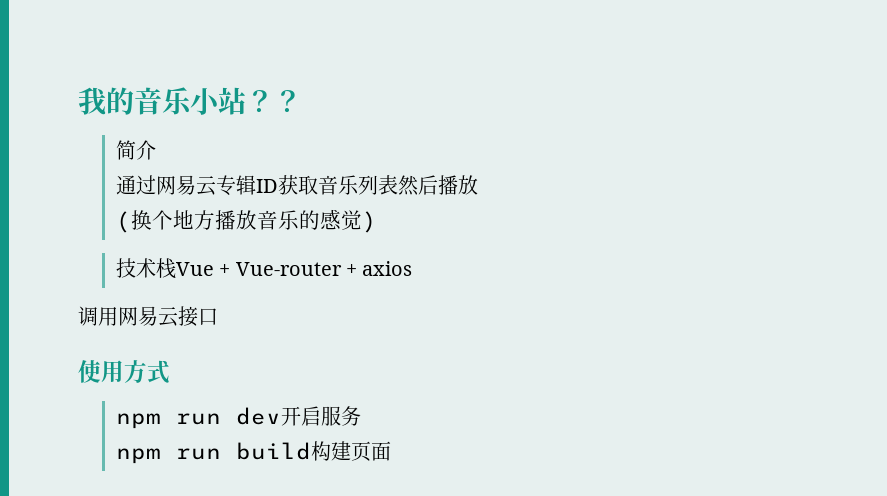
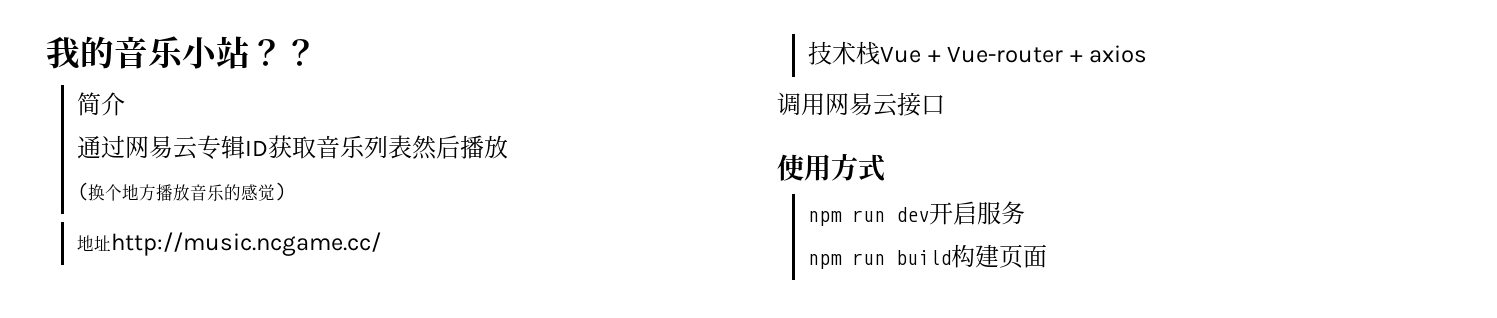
+ 地址http://music.ncgame.cc/

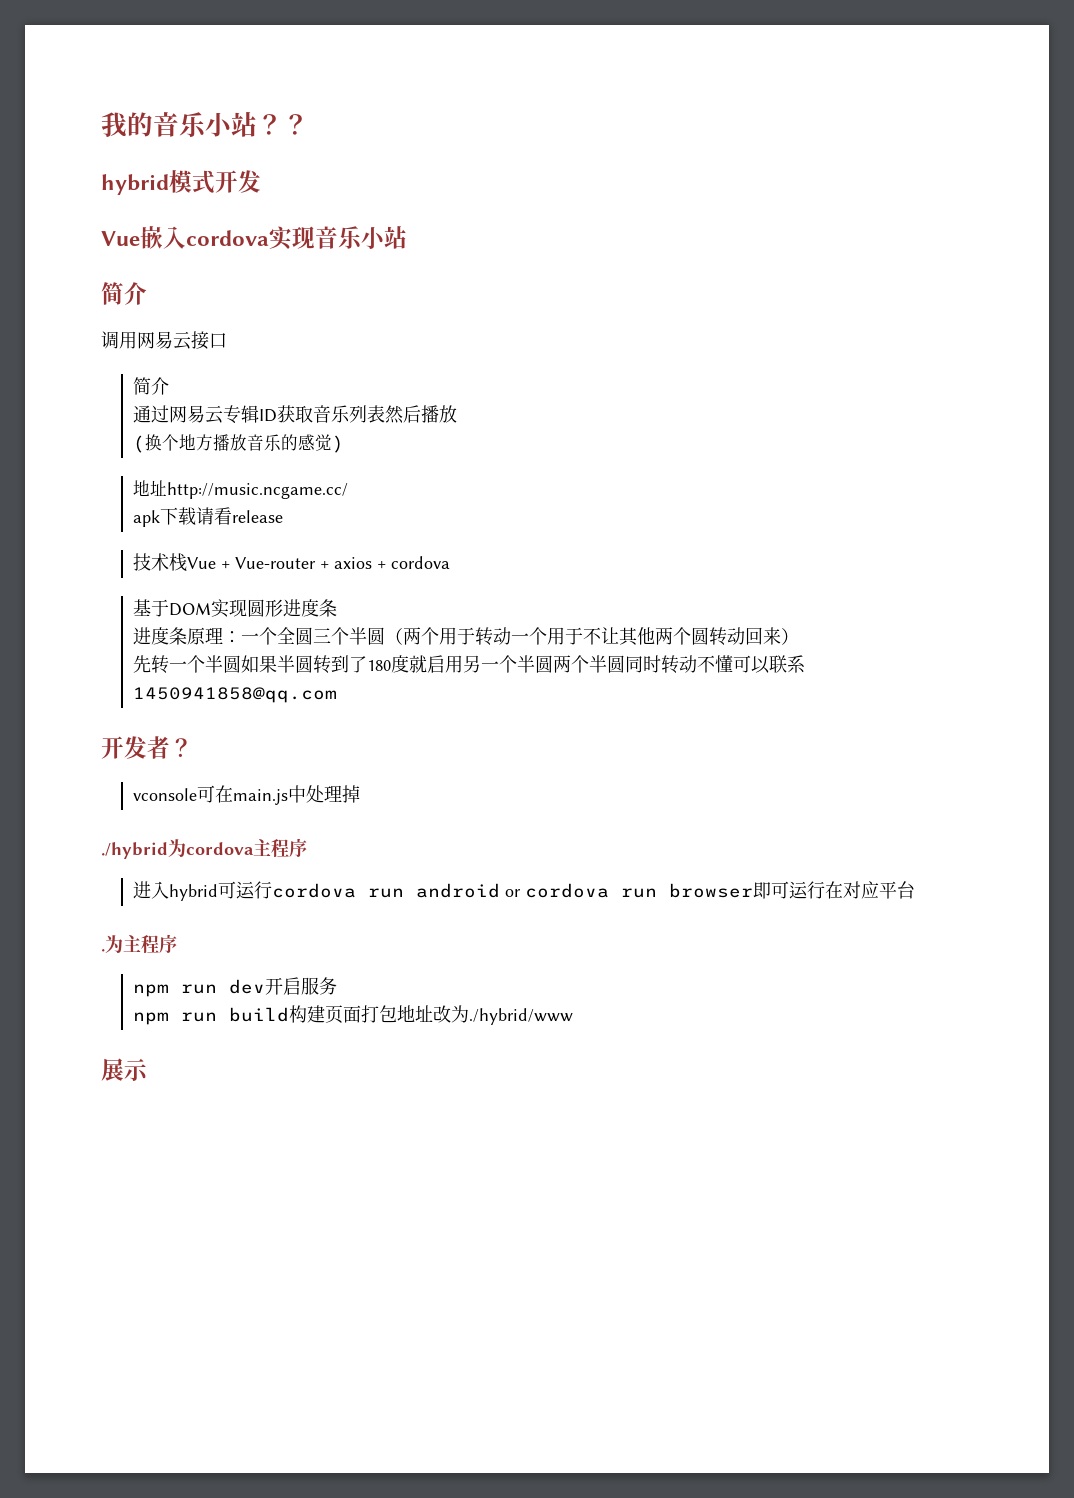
+ hybrid模式开发
+ Vue嵌入cordova实现音乐小站
+ 简介
+ 调用网易云接口
+ apk下载请看release
- 技术栈Vue + Vue-router + axios
- 调用网易云接口
- 使用方式
+ 技术栈Vue + Vue-router + axios + cordova
+ 基于DOM实现圆形进度条
+ 进度条原理：一个全圆三个半圆（两个用于转动一个用于不让其他两个圆转动回来）
+ 先转一个半圆如果半圆转到了180度就启用另一个半圆两个半圆同时转动不懂可以联系1450941858@qq.com
+ 开发者？
+ vconsole可在main.js中处理掉
+ ./hybrid为cordova主程序
+ 进入hybrid可运行cordova run android or cordova run browser即可运行在对应平台
+ .为主程序
- npm run build构建页面
+ npm run build构建页面打包地址改为./hybrid/www
+ 展示

